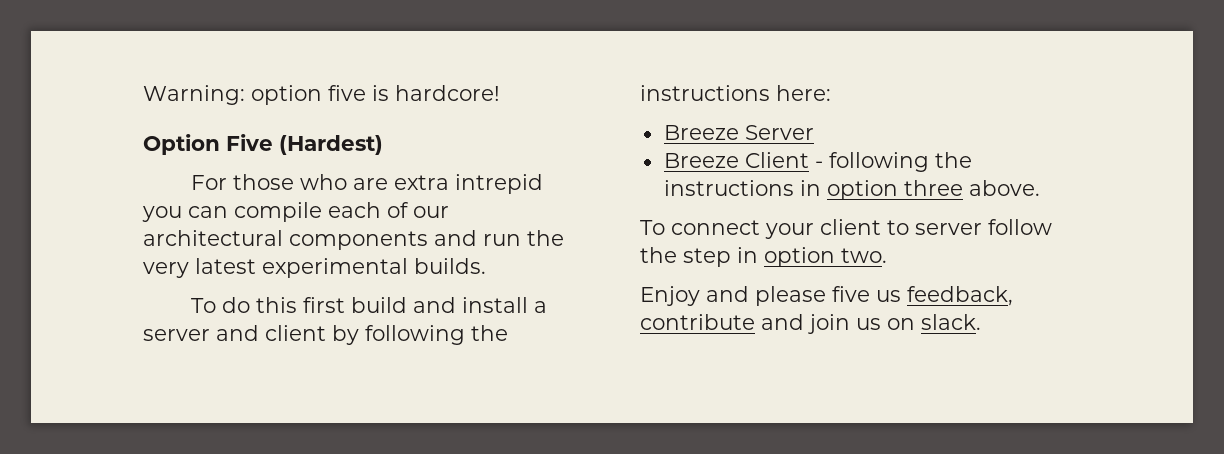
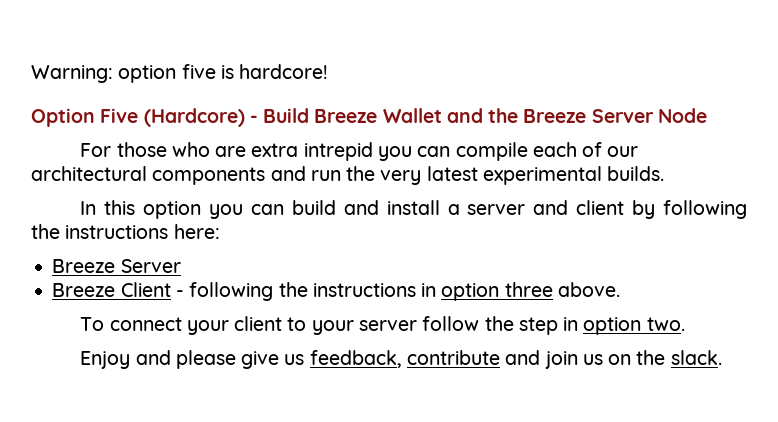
- Option Five (Hardest)
+ Option Five (Hardcore) - Build Breeze Wallet and the Breeze Server Node
- To do this first build and install a server and client by following the instructions here:
+ In this option you can build and install a server and client by following the instructions here:
- To connect your client to server follow the step in option two.
+ To connect your client to your server follow the step in option two.
- Enjoy and please five us feedback, contribute and join us on slack.
+ Enjoy and please give us feedback, contribute and join us on the slack.

